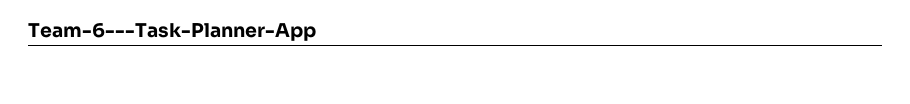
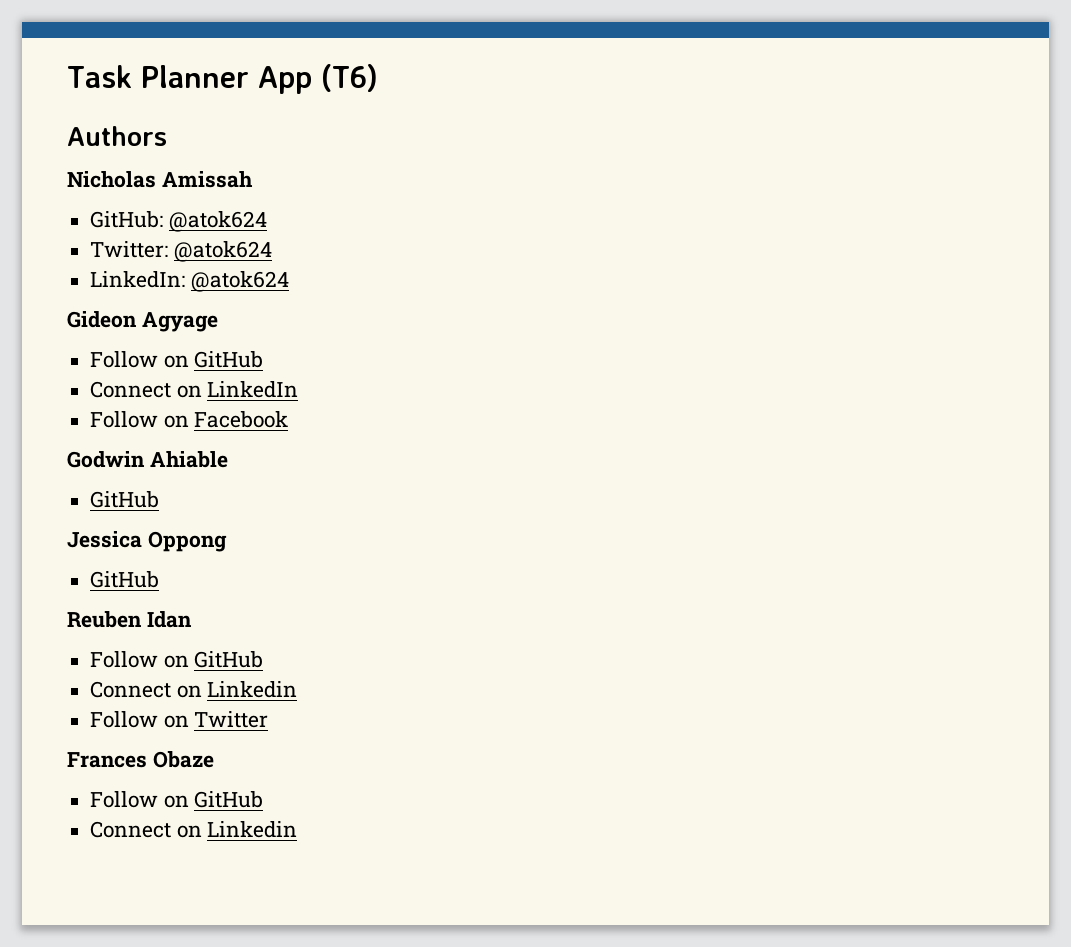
- Team-6---Task-Planner-App
+ Task Planner App (T6)
+ Authors
+ Nicholas Amissah
+ GitHub: @atok624
+ Twitter: @atok624
+ LinkedIn: @atok624
+ Gideon Agyage
+ Follow on GitHub
+ Connect on LinkedIn
+ Follow on Facebook
+ Godwin Ahiable
+ GitHub
+ Jessica Oppong
+ GitHub
+ Reuben Idan
+ Follow on GitHub
+ Connect on Linkedin
+ Follow on Twitter
+ Frances Obaze
+ Follow on GitHub
+ Connect on Linkedin

